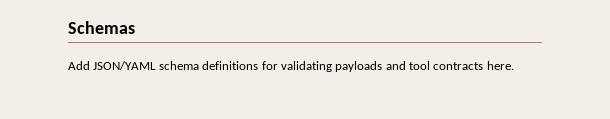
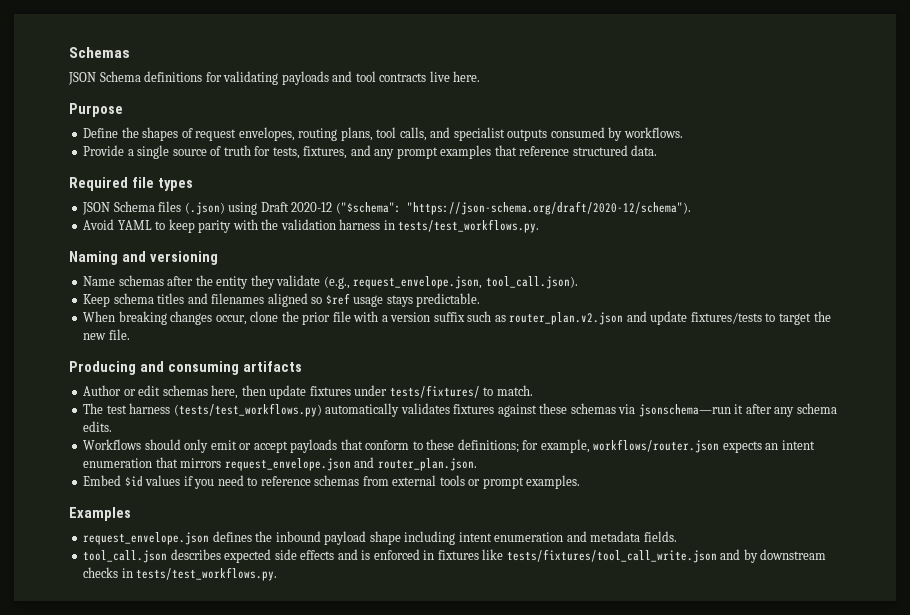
- Add JSON/YAML schema definitions for validating payloads and tool contracts here.
+ JSON Schema definitions for validating payloads and tool contracts live here.
+ Purpose
+ Define the shapes of request envelopes, routing plans, tool calls, and specialist outputs consumed by workflows.
+ Provide a single source of truth for tests, fixtures, and any prompt examples that reference structured data.
+ Required file types
+ JSON Schema files (.json) using Draft 2020-12 ("$schema": "https://json-schema.org/draft/2020-12/schema").
+ Avoid YAML to keep parity with the validation harness in tests/test_workflows.py.
+ Naming and versioning
+ Name schemas after the entity they validate (e.g., request_envelope.json, tool_call.json).
+ Keep schema titles and filenames aligned so $ref usage stays predictable.
+ When breaking changes occur, clone the prior file with a version suffix such as router_plan.v2.json and update fixtures/tests to target the new file.
+ Producing and consuming artifacts
+ Author or edit schemas here, then update fixtures under tests/fixtures/ to match.
+ The test harness (tests/test_workflows.py) automatically validates fixtures against these schemas via jsonschema—run it after any schema edits.
+ Workflows should only emit or accept payloads that conform to these definitions; for example, workflows/router.json expects an intent enumeration that mirrors request_envelope.json and router_plan.json.
+ Embed $id values if you need to reference schemas from external tools or prompt examples.
+ Examples
+ request_envelope.json defines the inbound payload shape including intent enumeration and metadata fields.
+ tool_call.json describes expected side effects and is enforced in fixtures like tests/fixtures/tool_call_write.json and by downstream checks in tests/test_workflows.py.

